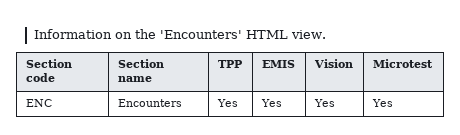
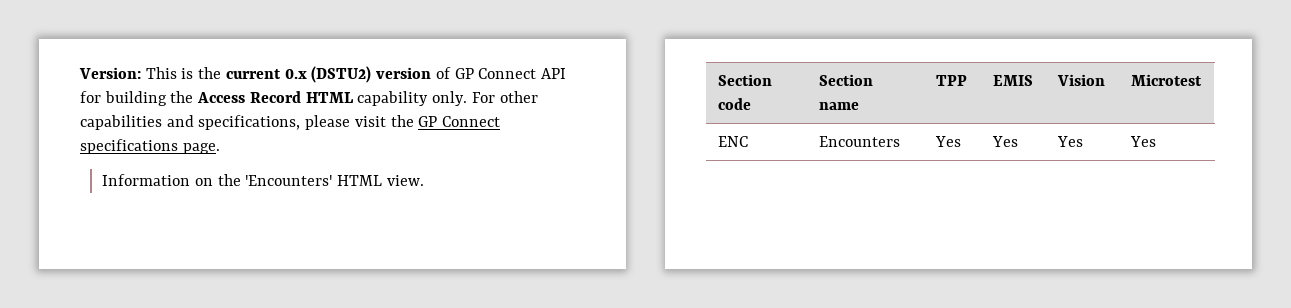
+ Version: This is the current 0.x (DSTU2) version of GP Connect API for building the Access Record HTML capability only. For other capabilities and specifications, please visit the GP Connect specifications page.

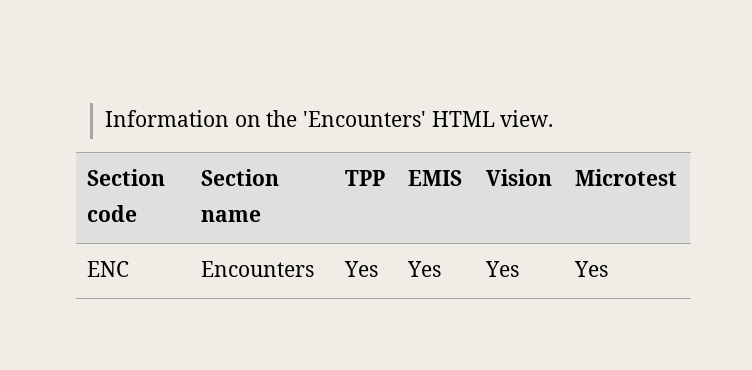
- Version: This is the current 0.x (DSTU2) version of GP Connect API for building the Access Record HTML capability only. For other capabilities and specifications, please visit the GP Connect specifications page.

